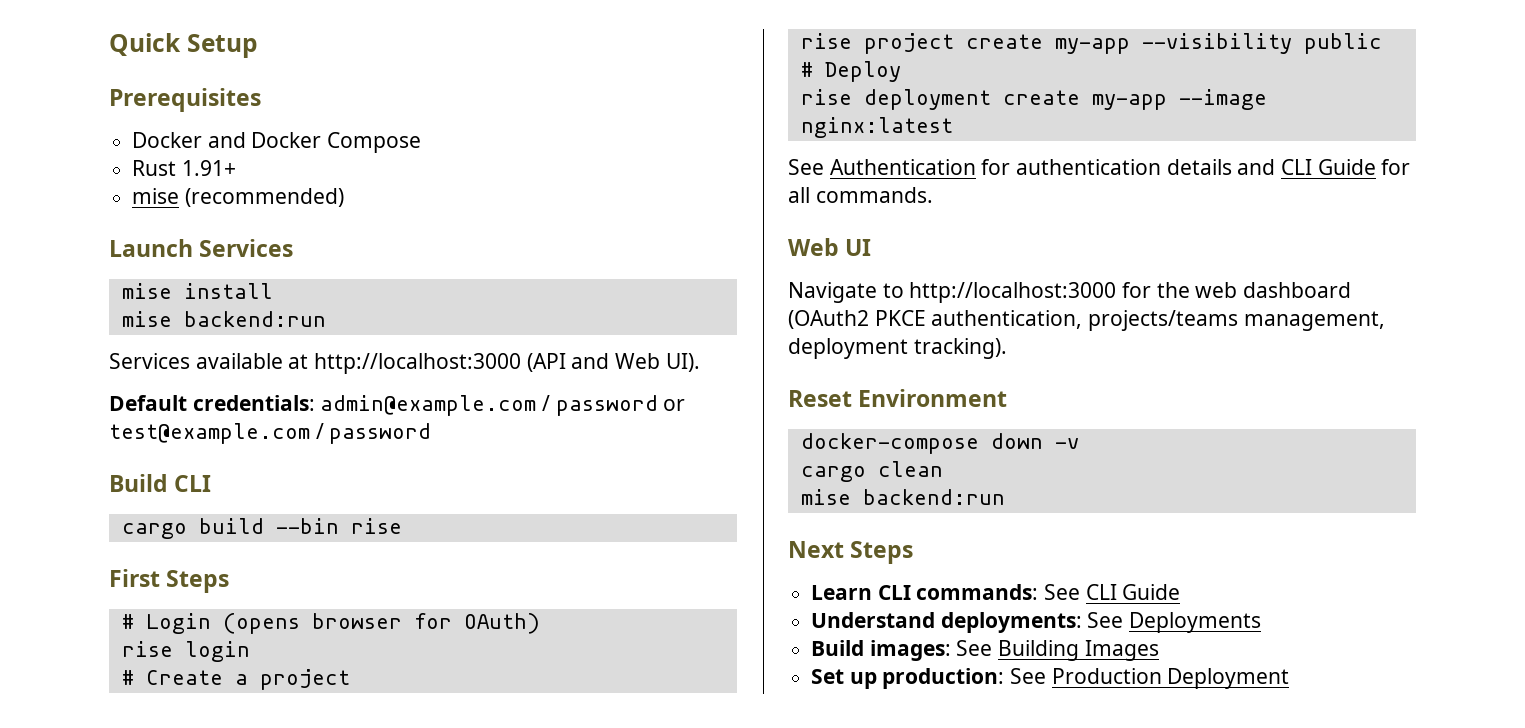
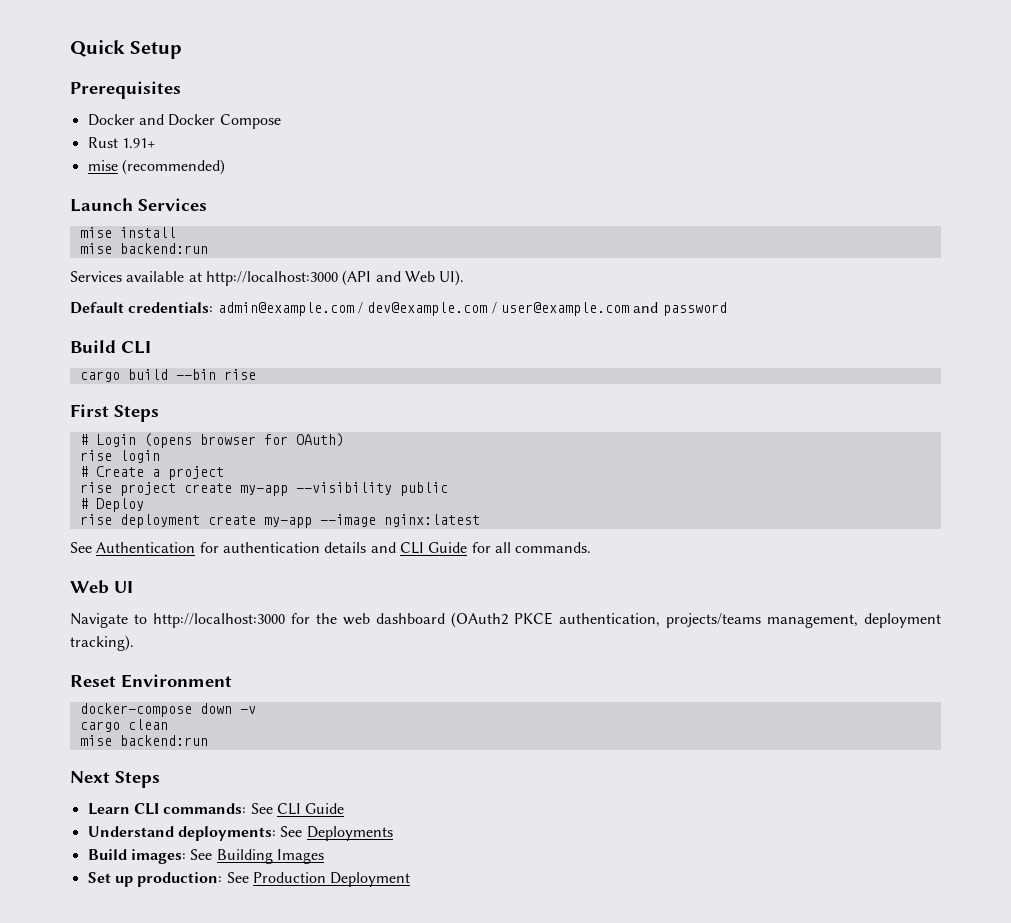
- Default credentials: admin@example.com / password or test@example.com / password
+ Default credentials: admin@example.com / dev@example.com / user@example.com and password

